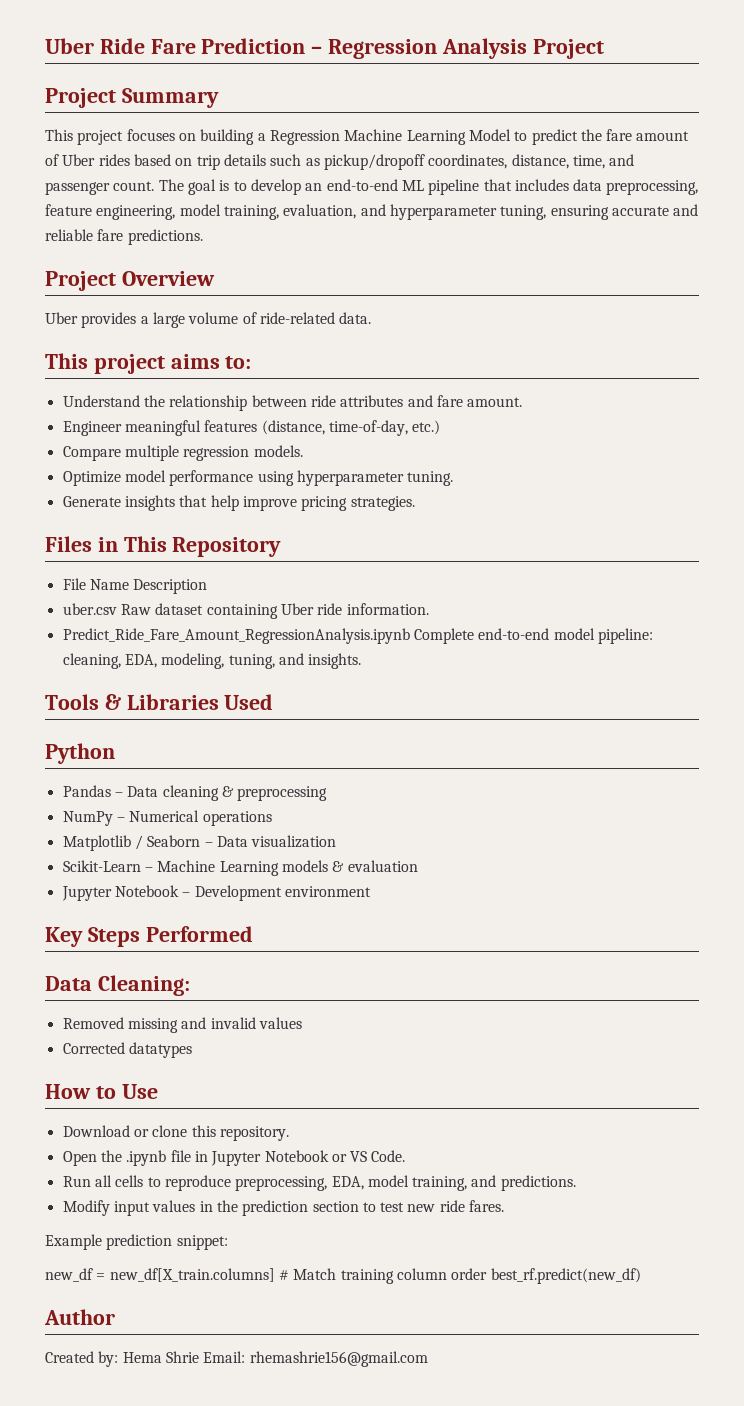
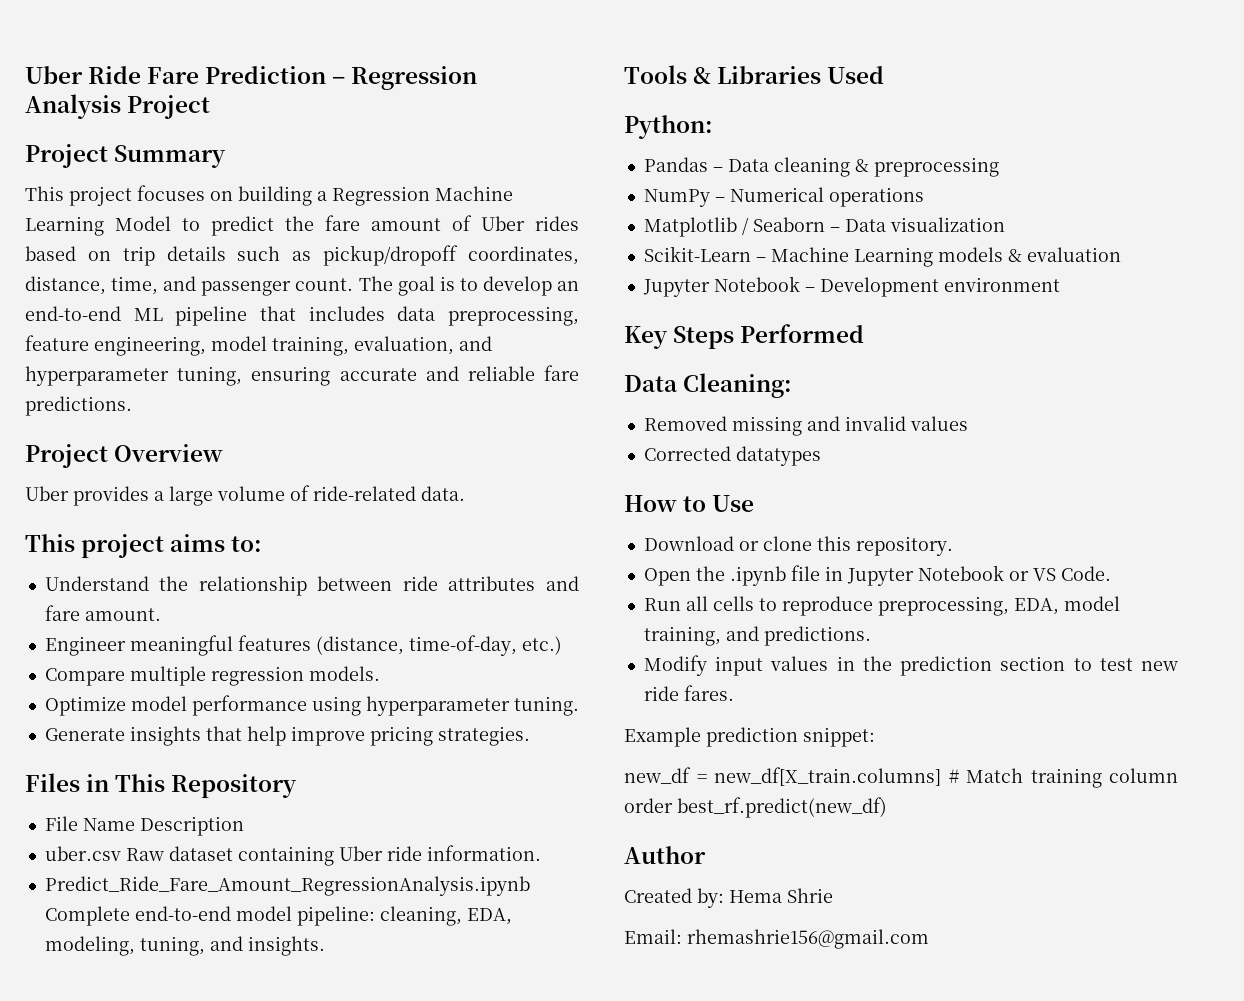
- Python
+ Python:
- Created by: Hema Shrie Email: rhemashrie156@gmail.com
+ Created by: Hema Shrie
+ Email: rhemashrie156@gmail.com

